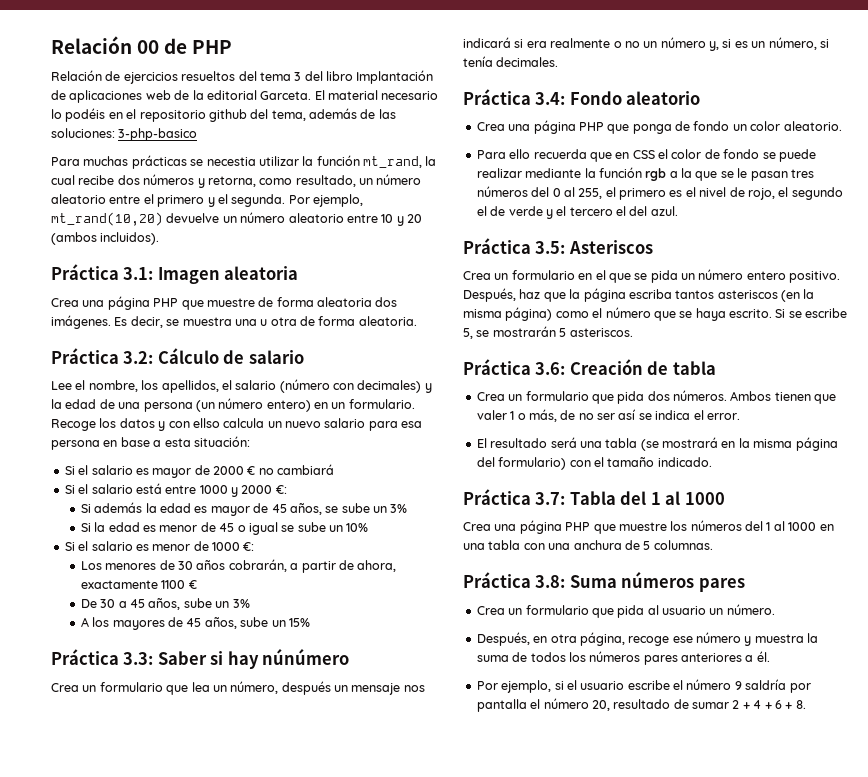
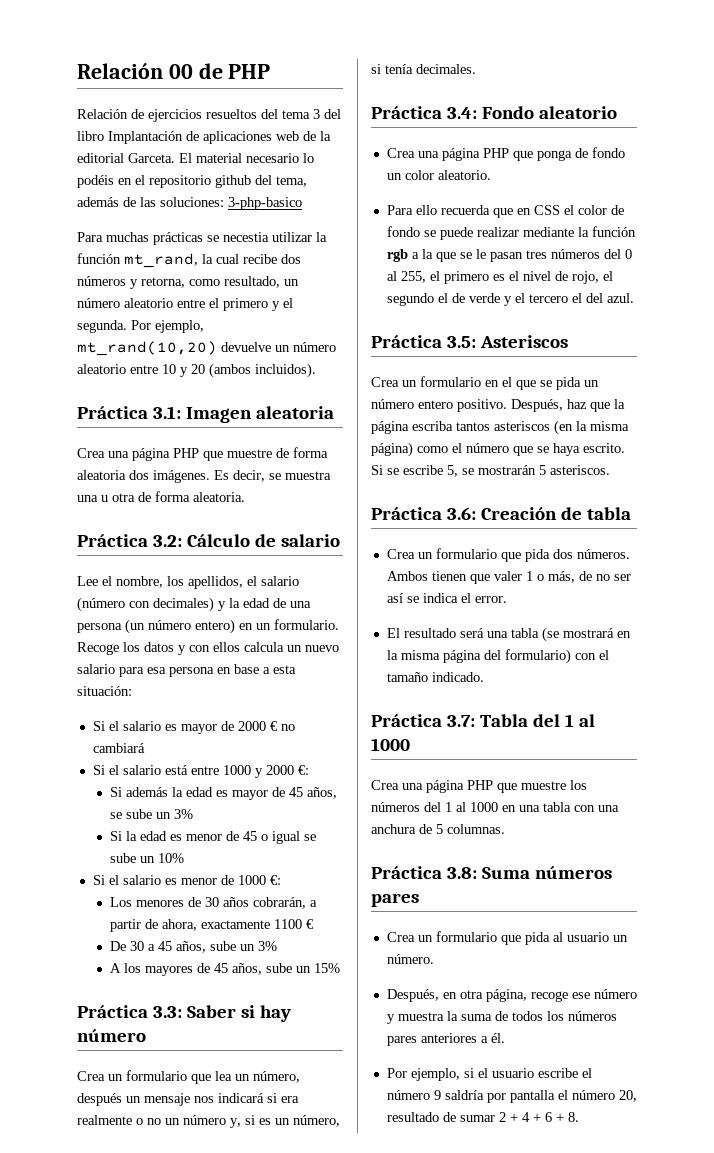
- Recoge los datos y con ellso calcula un nuevo salario para esa persona en base a esta situación:
+ Recoge los datos y con ellos calcula un nuevo salario para esa persona en base a esta situación:
- Práctica 3.3: Saber si hay núnúmero
+ Práctica 3.3: Saber si hay número

